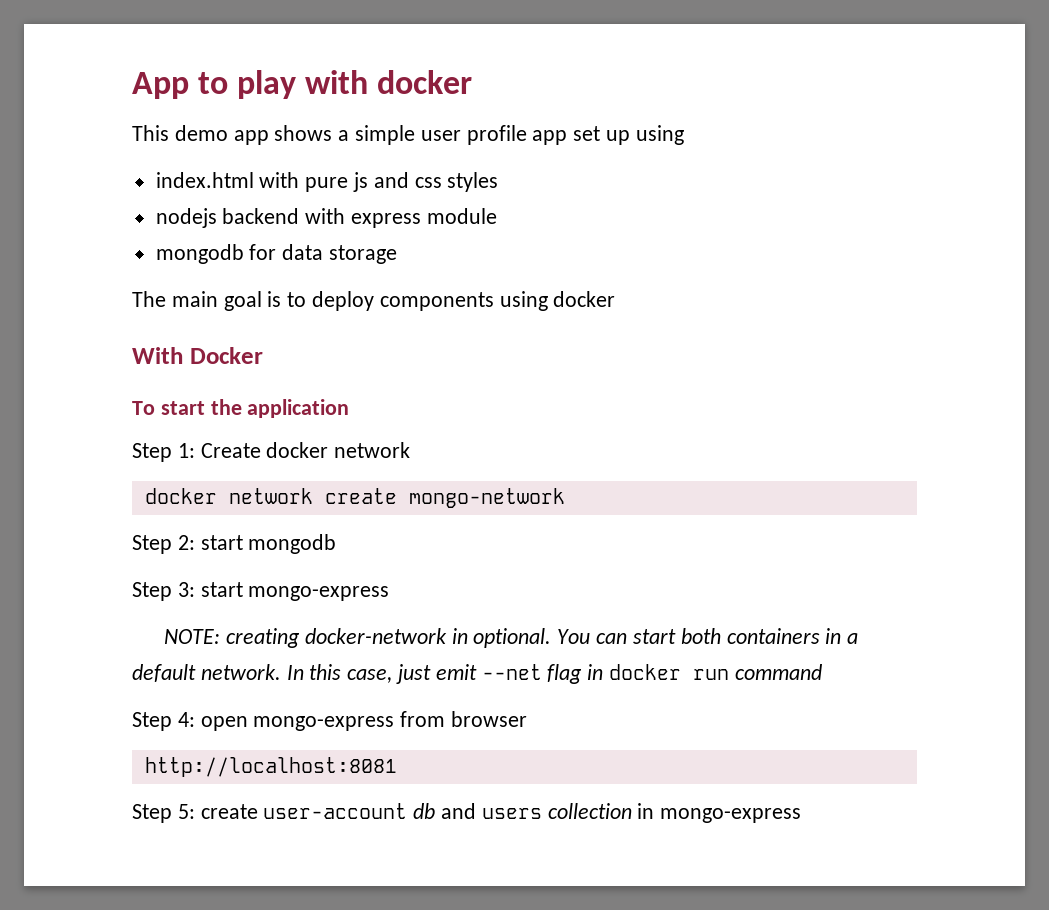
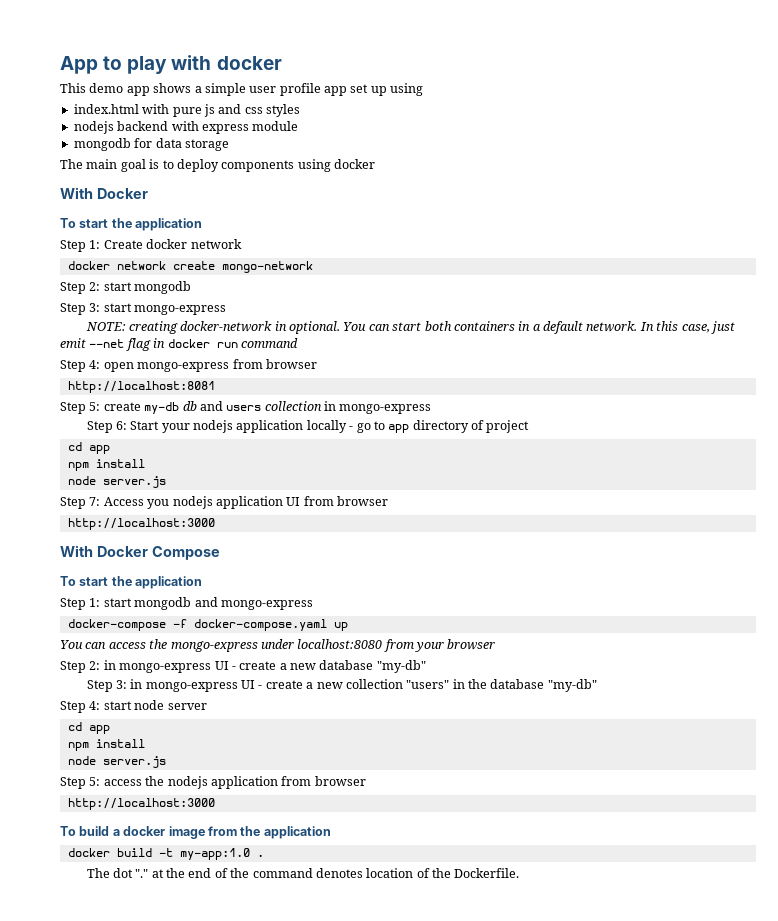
- Step 5: create user-account db and users collection in mongo-express
+ Step 5: create my-db db and users collection in mongo-express
+ Step 6: Start your nodejs application locally - go to app directory of project
+ cd app
+ npm install
+ node server.js
+ Step 7: Access you nodejs application UI from browser
+ http://localhost:3000
+ With Docker Compose
+ To start the application
+ Step 1: start mongodb and mongo-express
+ docker-compose -f docker-compose.yaml up
+ You can access the mongo-express under localhost:8080 from your browser
+ Step 2: in mongo-express UI - create a new database "my-db"
+ Step 3: in mongo-express UI - create a new collection "users" in the database "my-db"
+ Step 4: start node server
+ cd app
+ npm install
+ node server.js
+ Step 5: access the nodejs application from browser
+ http://localhost:3000
+ To build a docker image from the application
+ docker build -t my-app:1.0 .
+ The dot "." at the end of the command denotes location of the Dockerfile.

